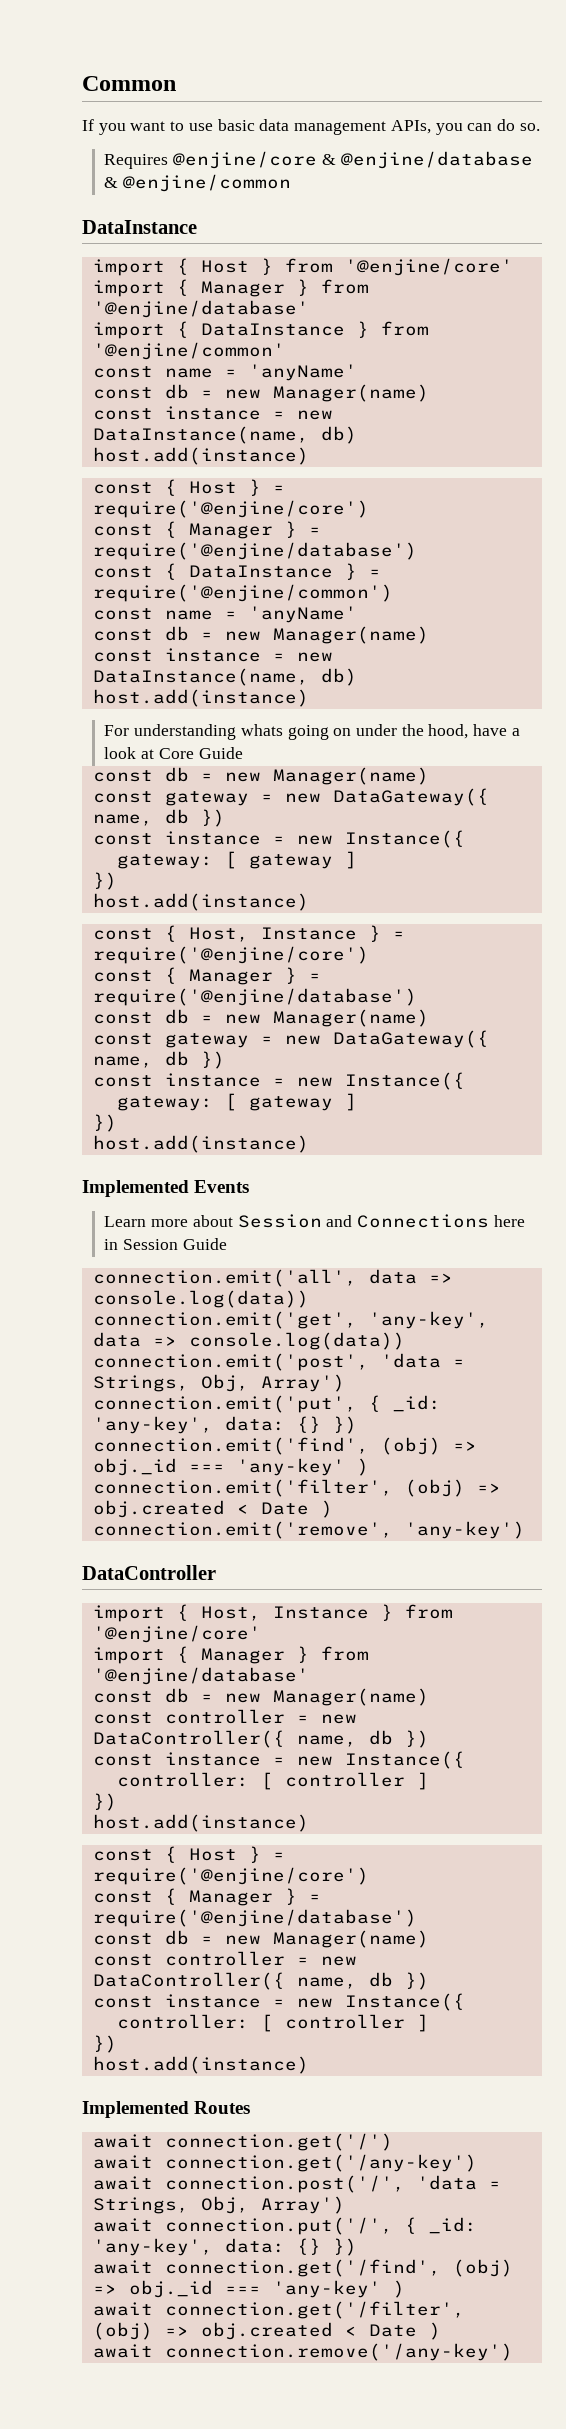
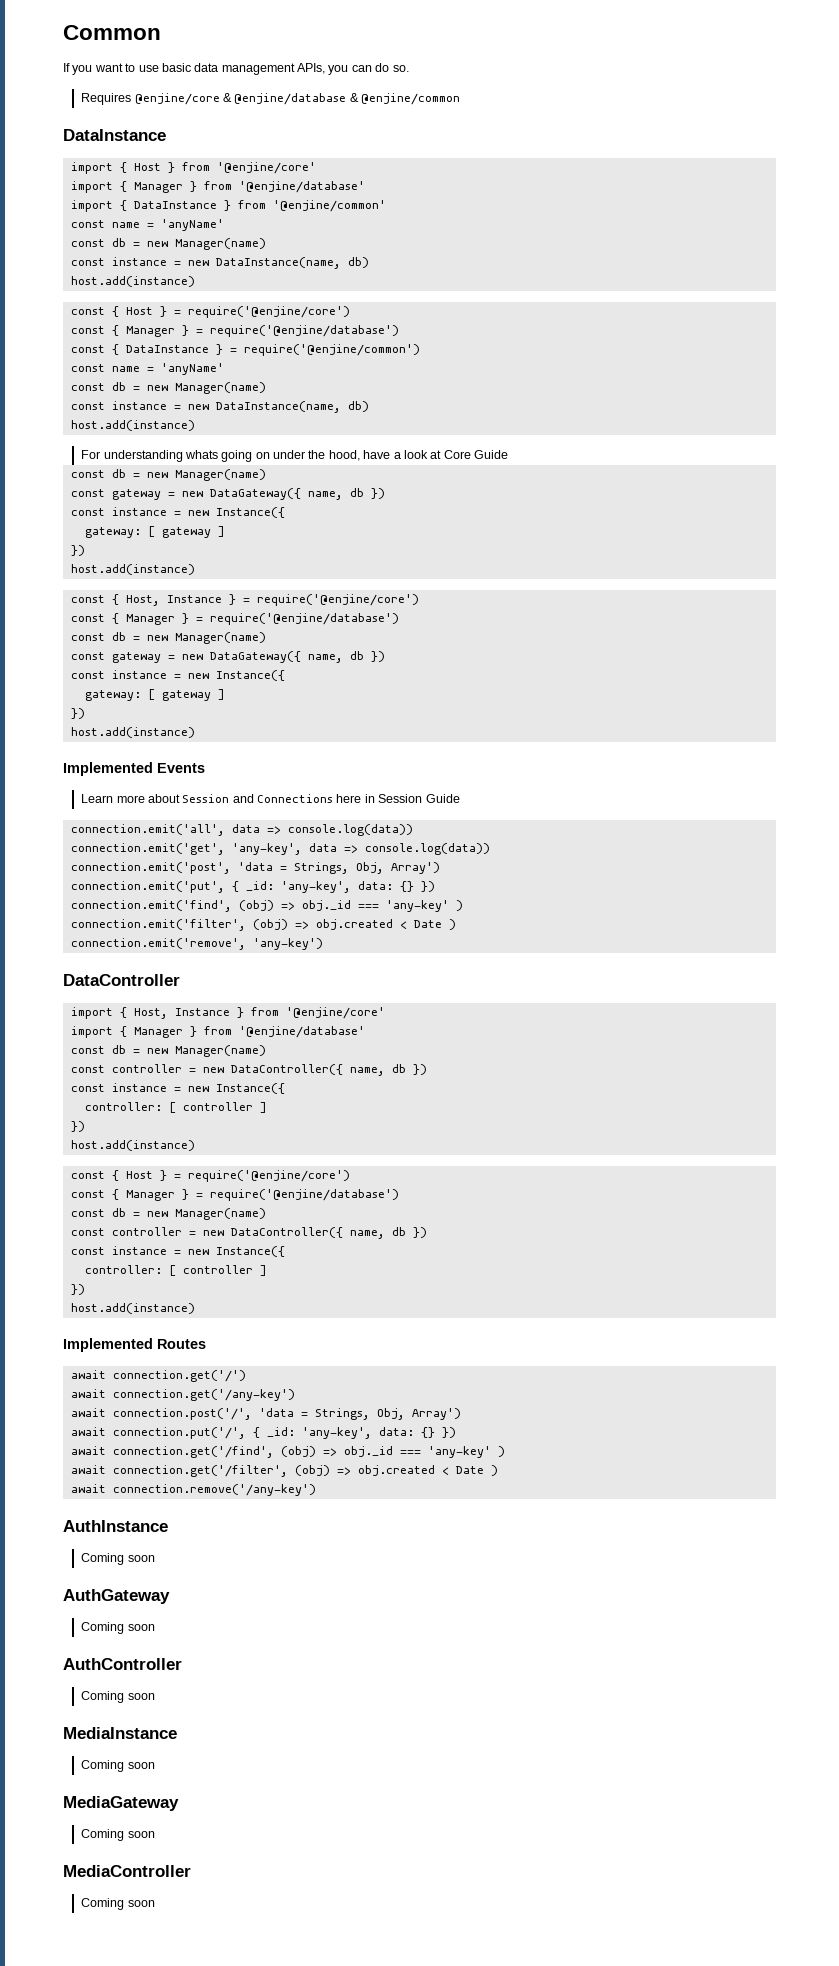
+ AuthInstance
+ Coming soon
+ AuthGateway
+ Coming soon
+ AuthController
+ Coming soon
+ MediaInstance
+ Coming soon
+ MediaGateway
+ Coming soon
+ MediaController
+ Coming soon

